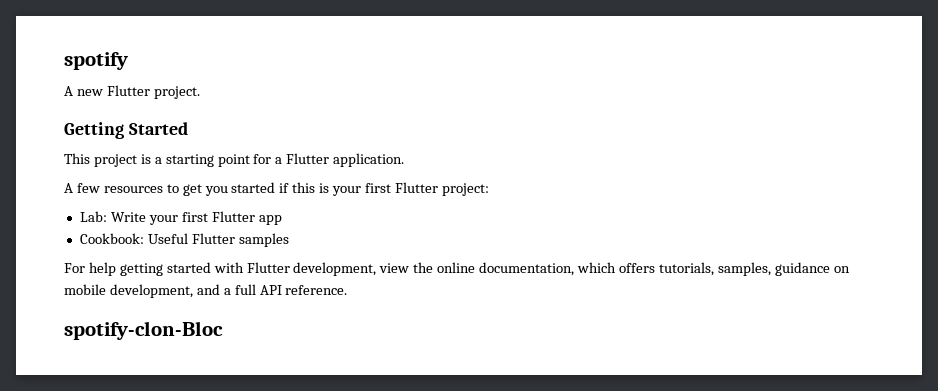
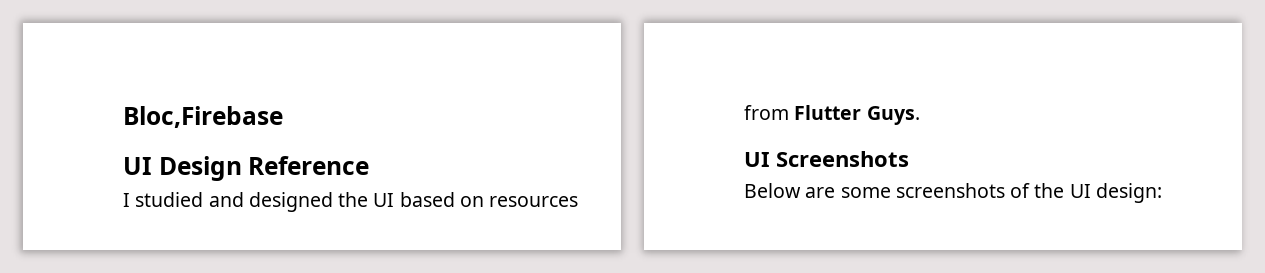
- spotify
- A new Flutter project.
- Getting Started
- This project is a starting point for a Flutter application.
- A few resources to get you started if this is your first Flutter project:
- Lab: Write your first Flutter app
- Cookbook: Useful Flutter samples
- For help getting started with Flutter development, view the online documentation, which offers tutorials, samples, guidance on mobile development, and a full API reference.
- spotify-clon-Bloc
+ Bloc,Firebase
+ UI Design Reference
+ I studied and designed the UI based on resources from Flutter Guys.
+ UI Screenshots
+ Below are some screenshots of the UI design:

